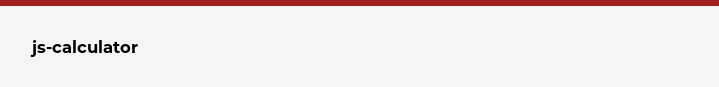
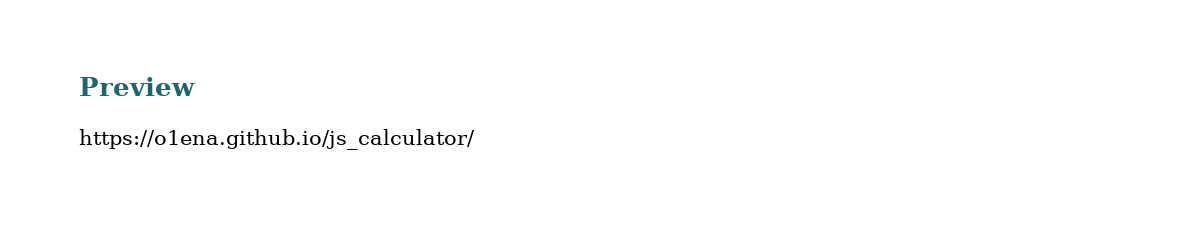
- js-calculator
+ Preview
+ https://o1ena.github.io/js_calculator/

